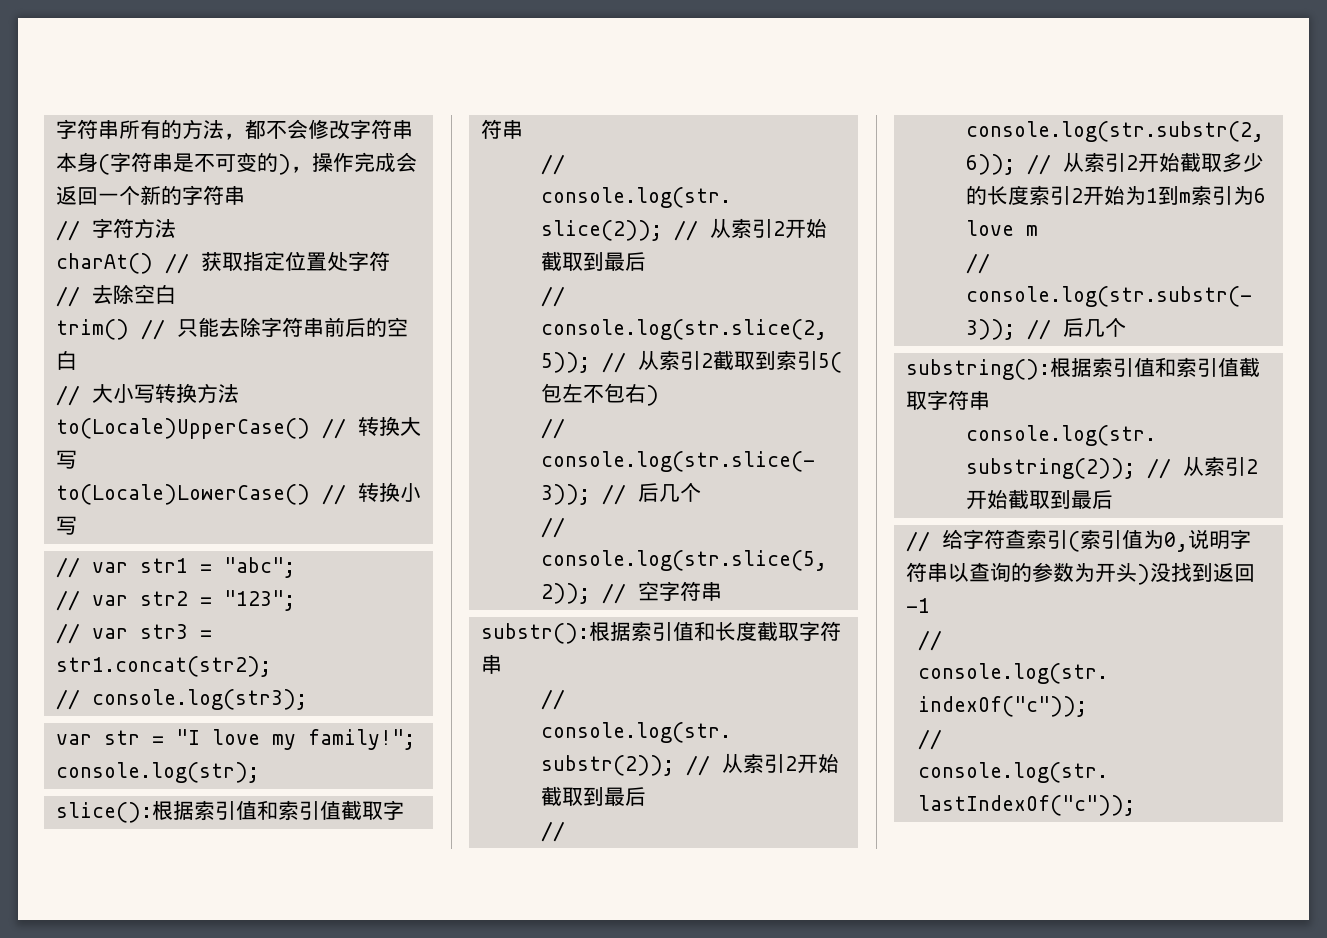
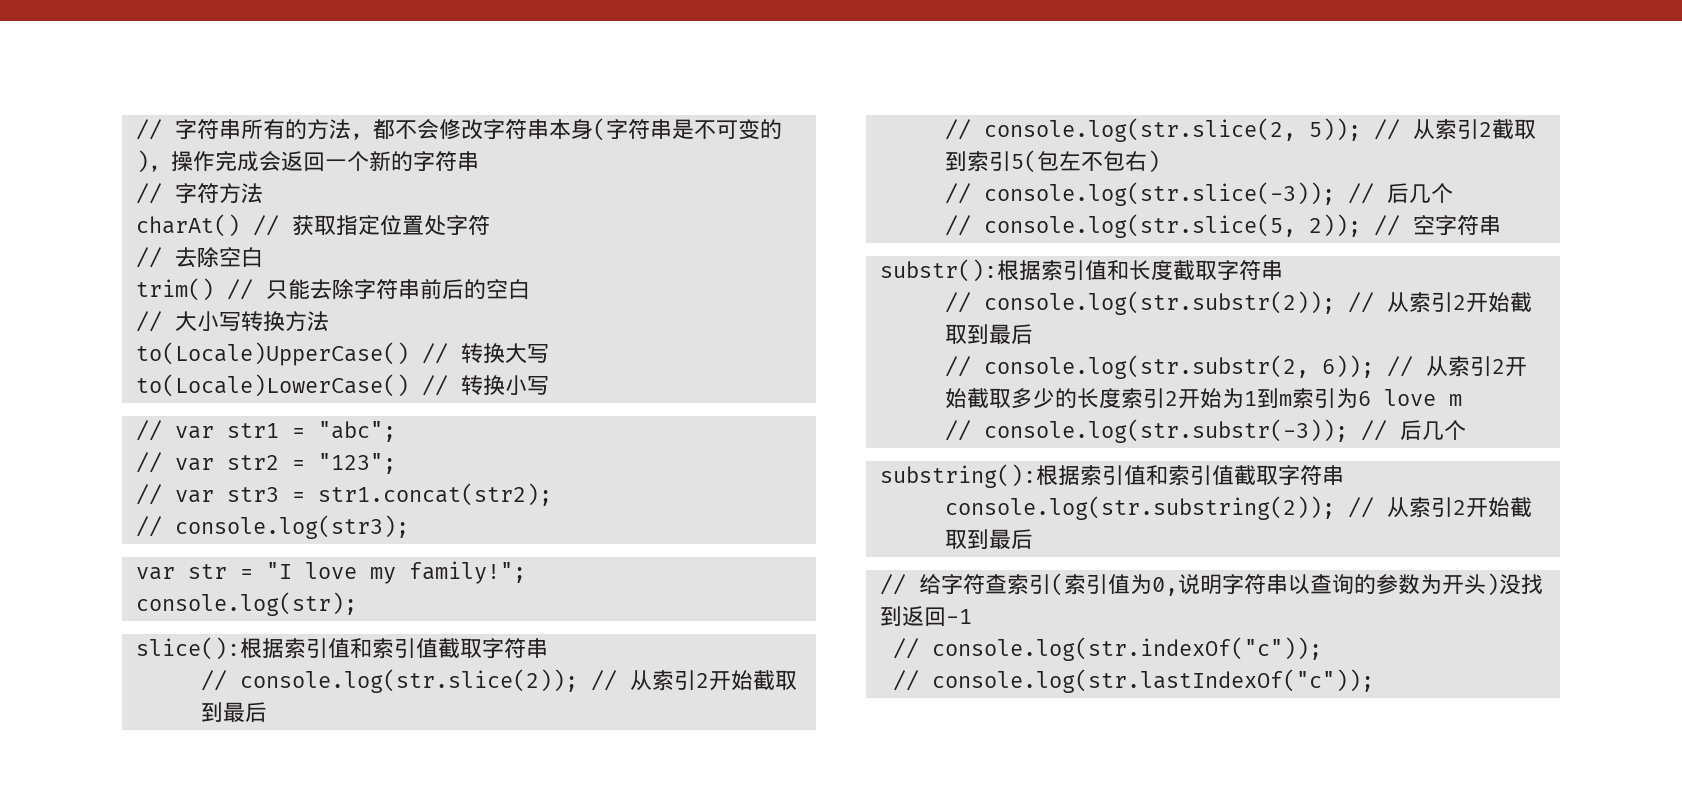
- 字符串所有的方法，都不会修改字符串本身(字符串是不可变的)，操作完成会返回一个新的字符串
+ // 字符串所有的方法，都不会修改字符串本身(字符串是不可变的)，操作完成会返回一个新的字符串

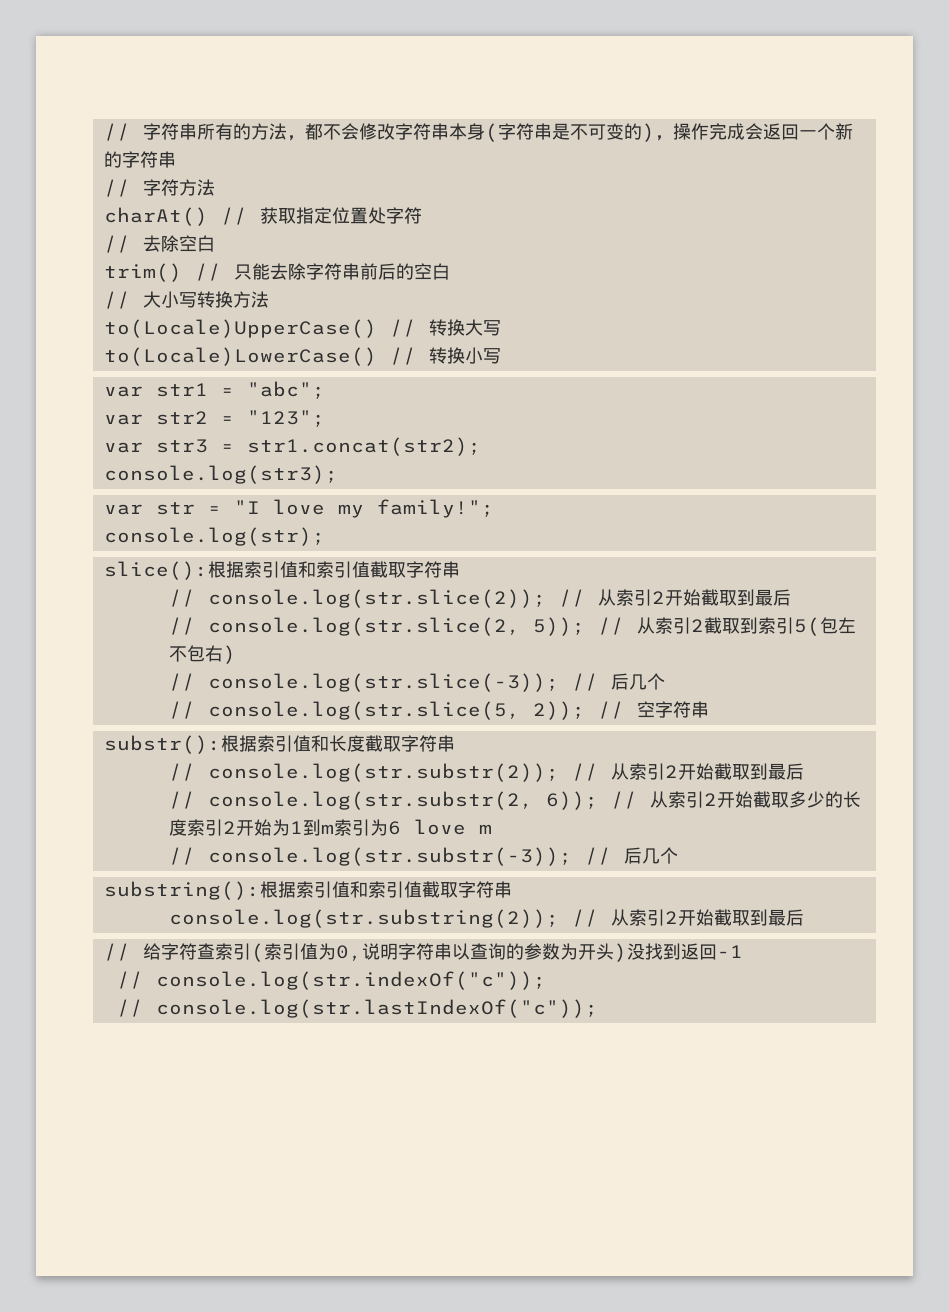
- // var str1 = "abc";
+ var str1 = "abc";
- // var str2 = "123";
+ var str2 = "123";
- // var str3 = str1.concat(str2);
+ var str3 = str1.concat(str2);
- // console.log(str3);
+ console.log(str3);

